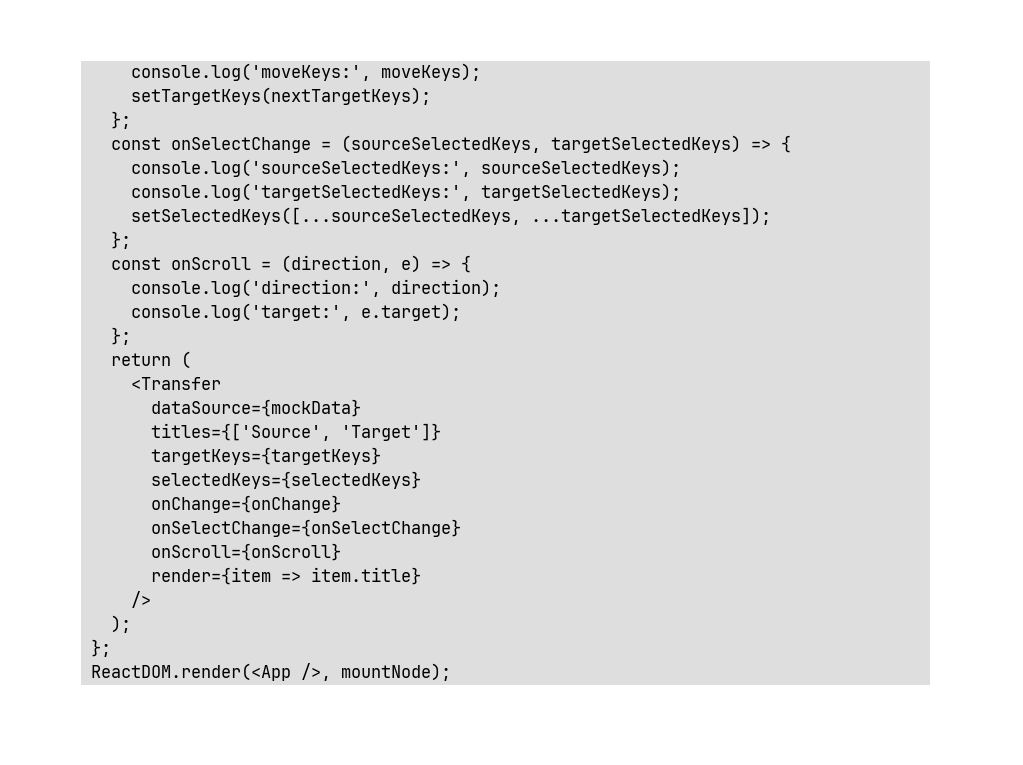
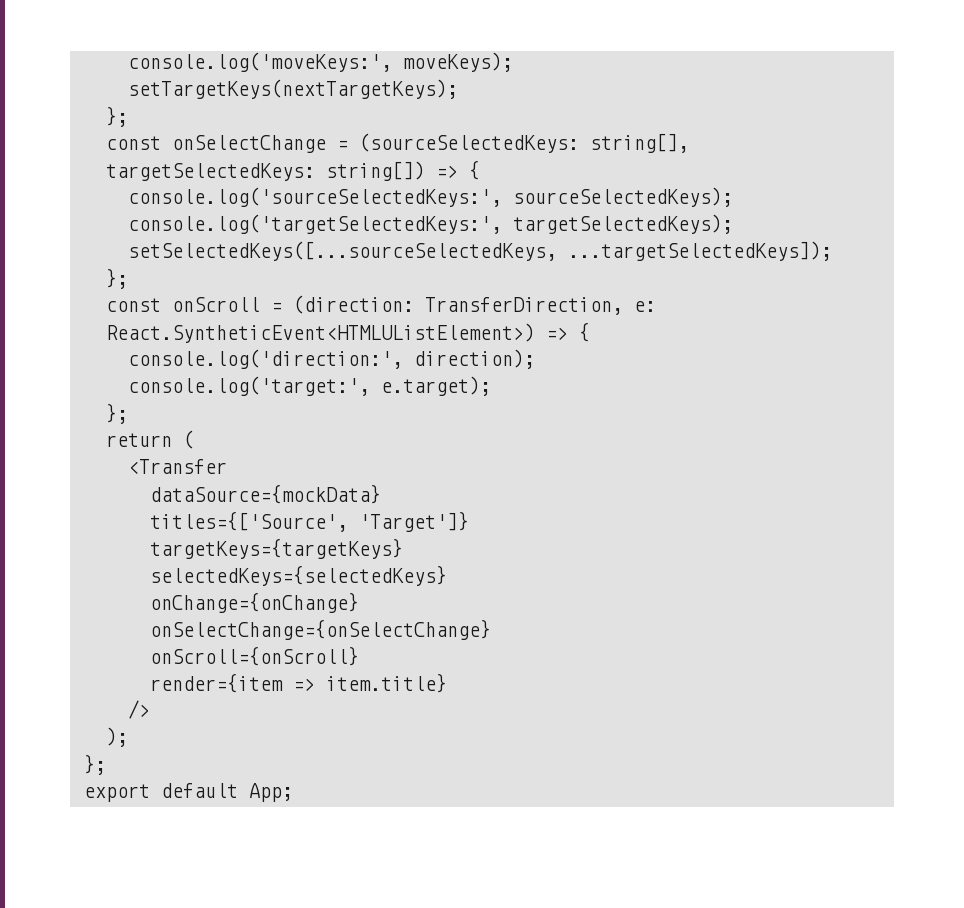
- const onSelectChange = (sourceSelectedKeys, targetSelectedKeys) => {
+ const onSelectChange = (sourceSelectedKeys: string[], targetSelectedKeys: string[]) => {
- const onScroll = (direction, e) => {
+ const onScroll = (direction: TransferDirection, e: React.SyntheticEvent<HTMLUListElement>) => {
- ReactDOM.render(<App />, mountNode);
+ export default App;

